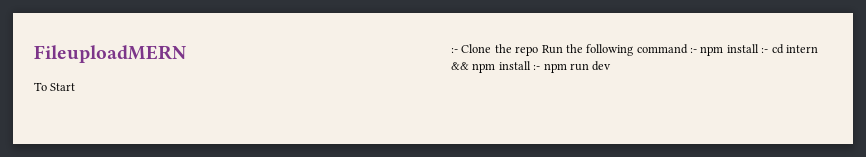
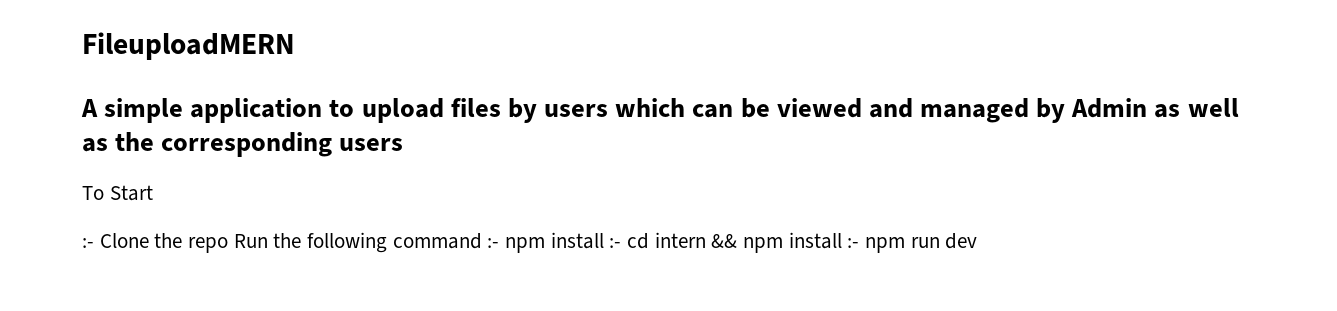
+ A simple application to upload files by users which can be viewed and managed by Admin as well as the corresponding users

